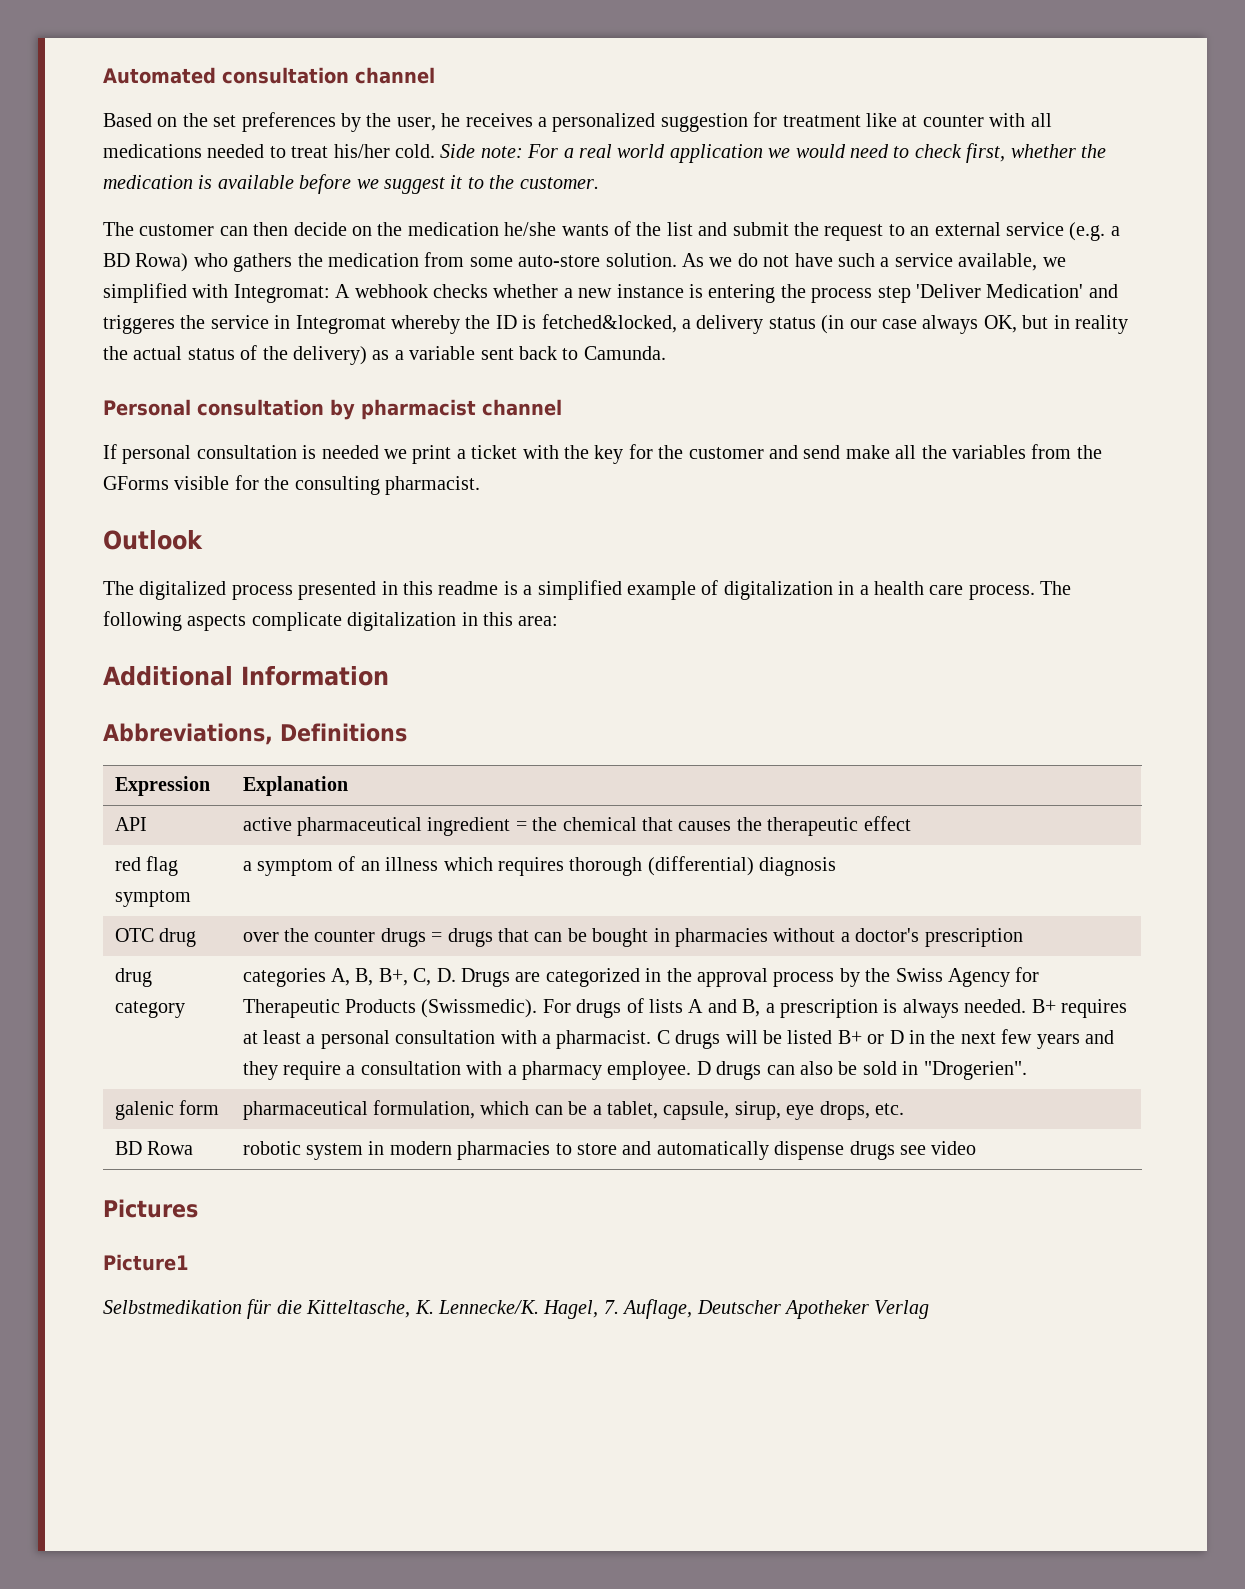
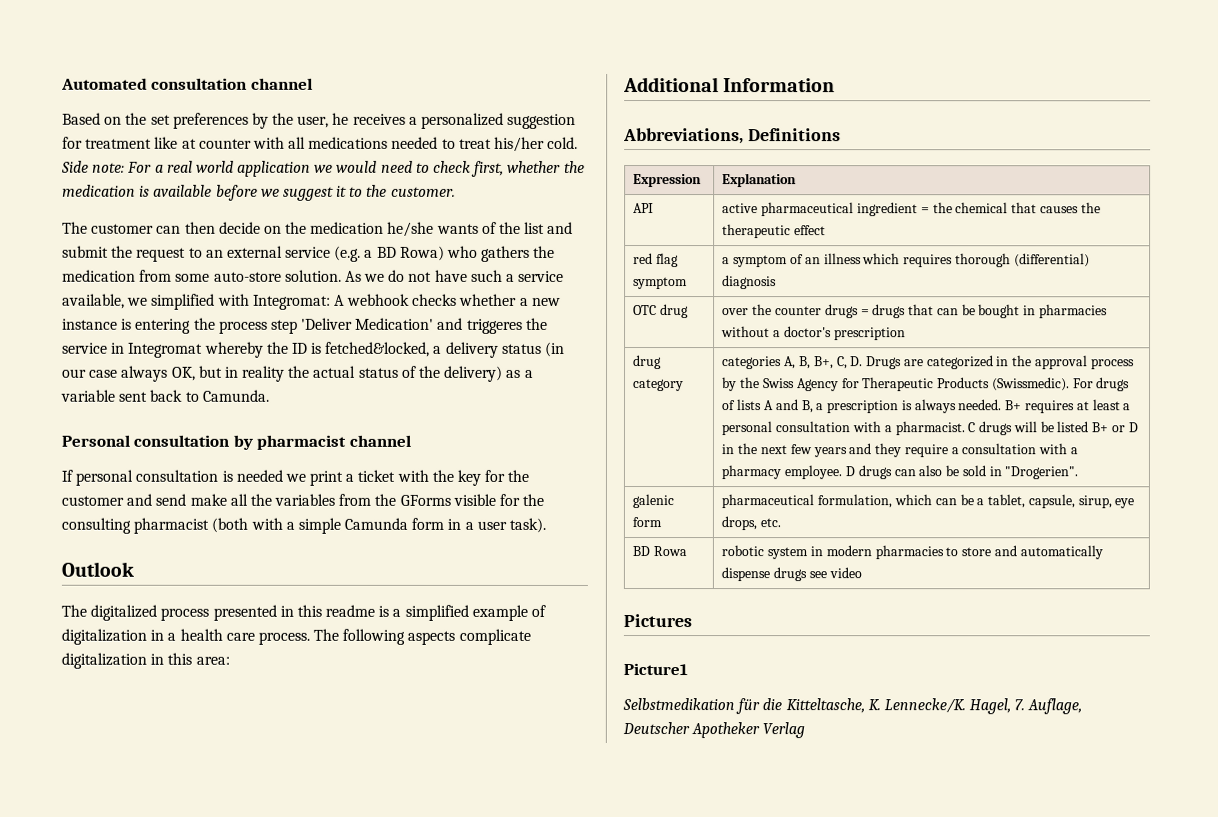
- If personal consultation is needed we print a ticket with the key for the customer and send make all the variables from the GForms visible for the consulting pharmacist.
+ If personal consultation is needed we print a ticket with the key for the customer and send make all the variables from the GForms visible for the consulting pharmacist (both with a simple Camunda form in a user task).

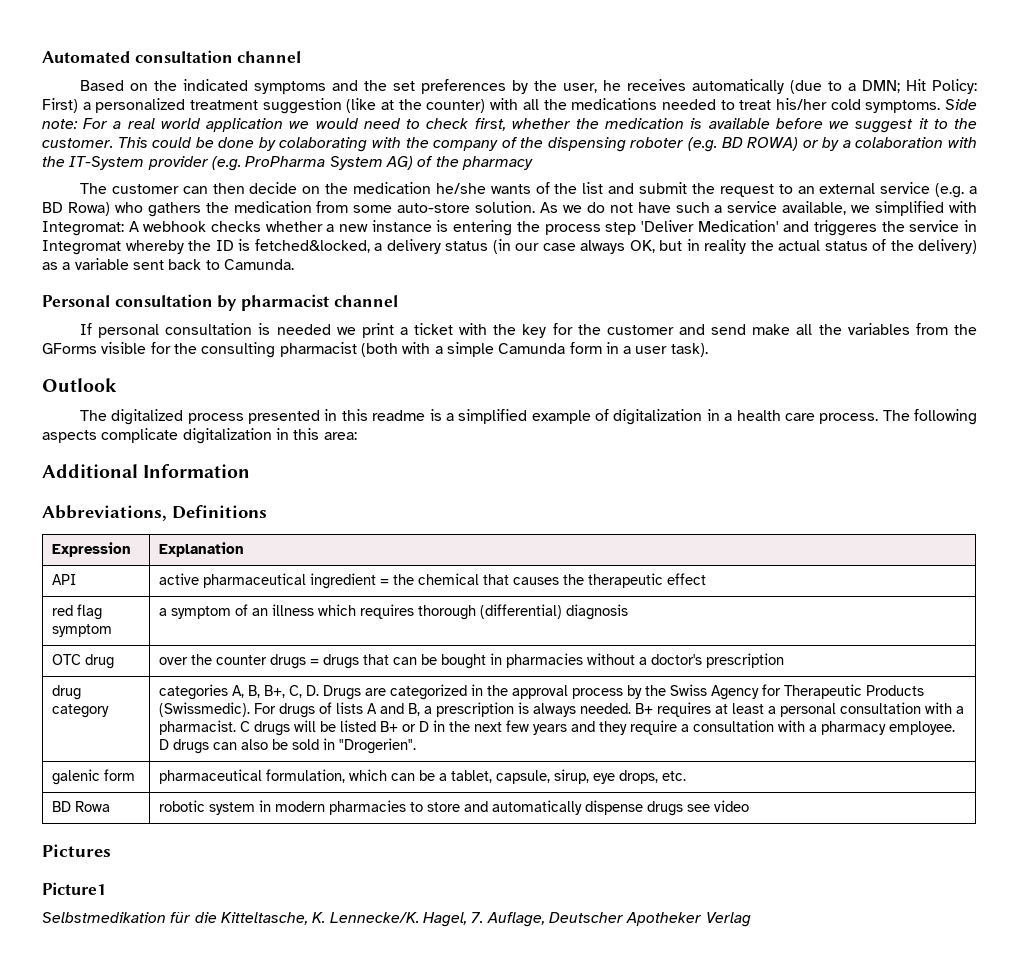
- Based on the set preferences by the user, he receives a personalized suggestion for treatment like at counter with all medications needed to treat his/her cold.
+ Based on the indicated symptoms and the set preferences by the user, he receives automatically (due to a DMN; Hit Policy: First) a personalized treatment suggestion (like at the counter) with all the medications needed to treat his/her cold symptoms.
+ This could be done by colaborating with the company of the dispensing roboter (e.g. BD ROWA) or by a colaboration with the IT-System provider (e.g. ProPharma System AG) of the pharmacy

